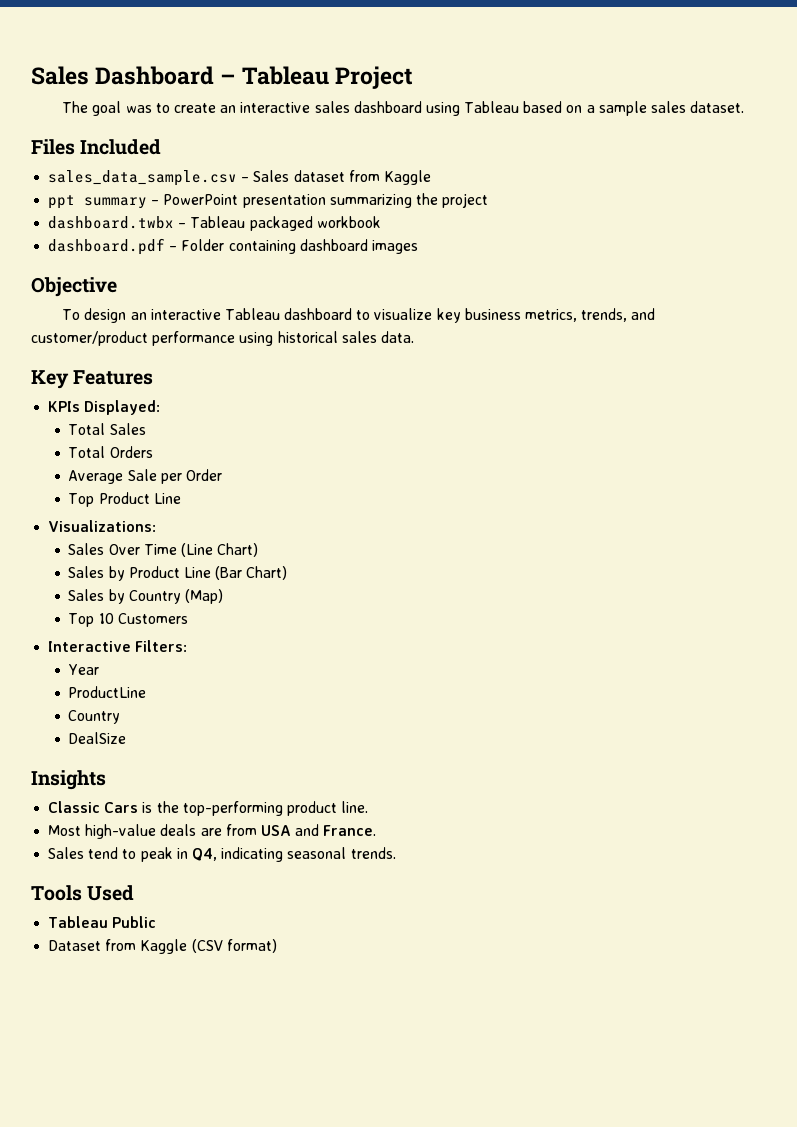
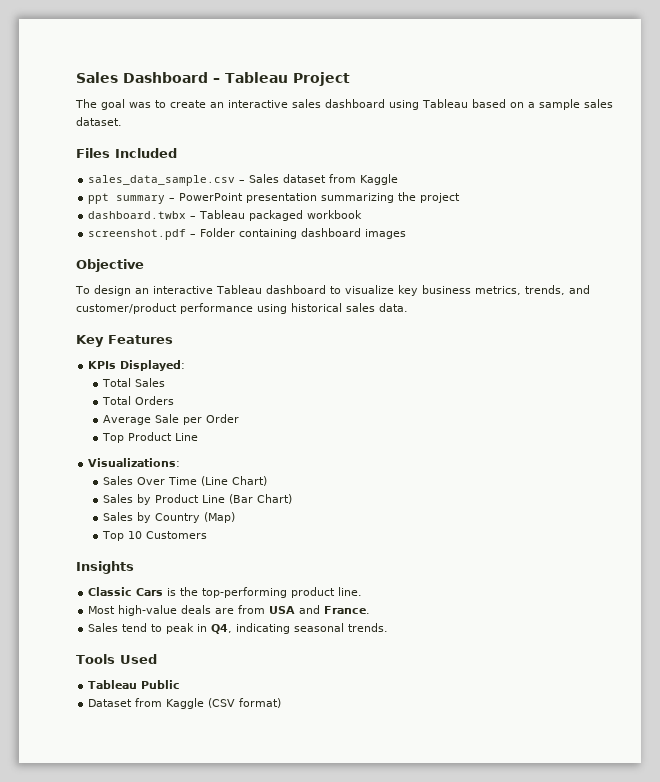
- dashboard.pdf – Folder containing dashboard images
+ screenshot.pdf – Folder containing dashboard images
- Interactive Filters:
- Year
- ProductLine
- Country
- DealSize

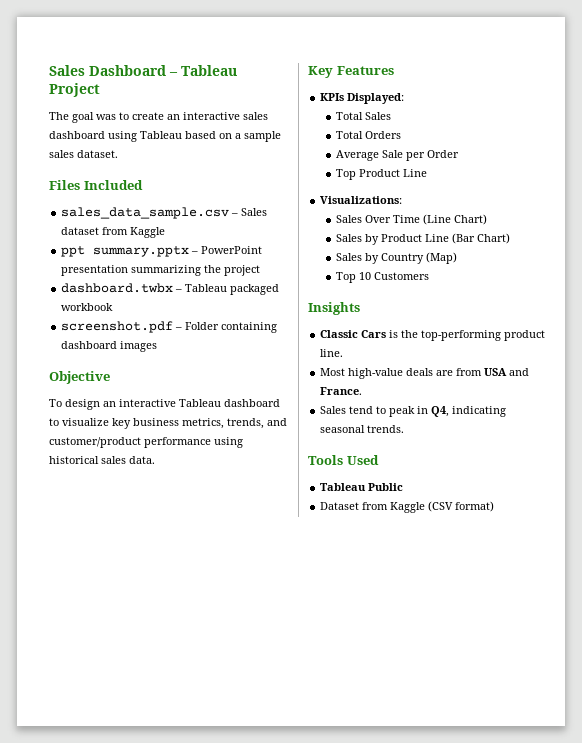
- ppt summary – PowerPoint presentation summarizing the project
+ ppt summary.pptx – PowerPoint presentation summarizing the project

